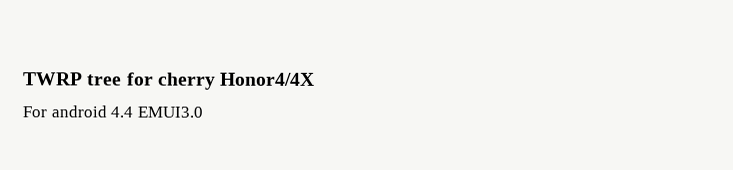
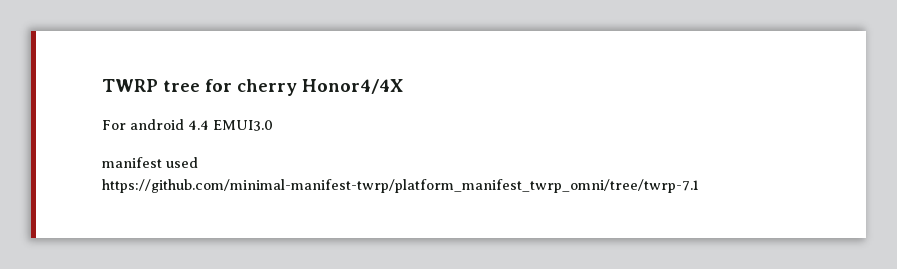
+ manifest used https://github.com/minimal-manifest-twrp/platform_manifest_twrp_omni/tree/twrp-7.1

